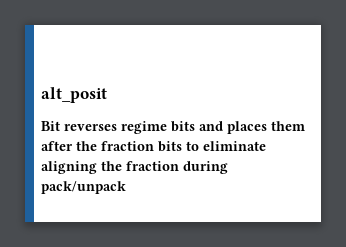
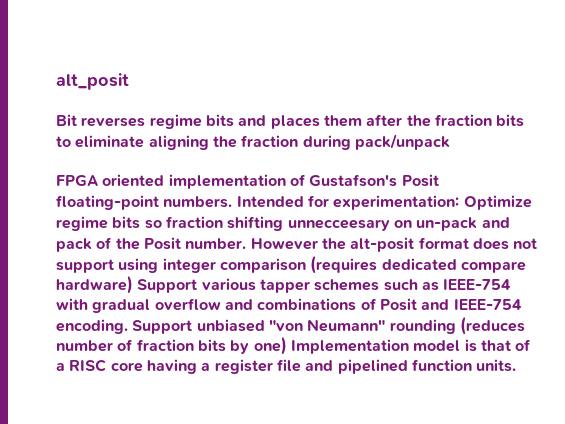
+ FPGA oriented implementation of Gustafson's Posit floating-point numbers. Intended for experimentation: Optimize regime bits so fraction shifting unnecceesary on un-pack and pack of the Posit number. However the alt-posit format does not support using integer comparison (requires dedicated compare hardware) Support various tapper schemes such as IEEE-754 with gradual overflow and combinations of Posit and IEEE-754 encoding. Support unbiased "von Neumann" rounding (reduces number of fraction bits by one) Implementation model is that of a RISC core having a register file and pipelined function units.

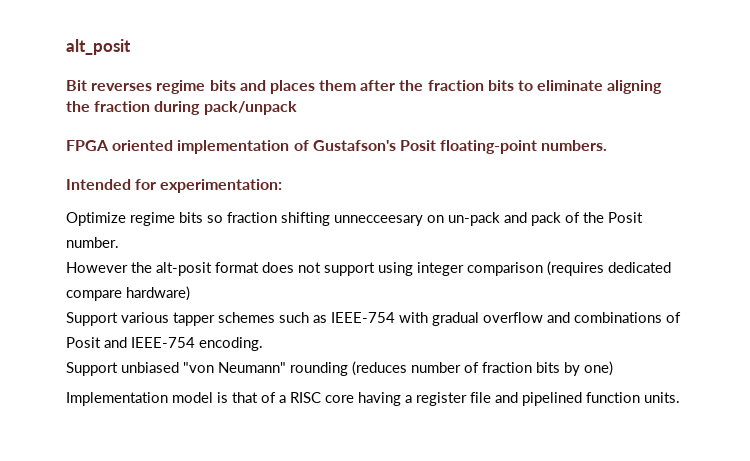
- FPGA oriented implementation of Gustafson's Posit floating-point numbers. Intended for experimentation: Optimize regime bits so fraction shifting unnecceesary on un-pack and pack of the Posit number. However the alt-posit format does not support using integer comparison (requires dedicated compare hardware) Support various tapper schemes such as IEEE-754 with gradual overflow and combinations of Posit and IEEE-754 encoding. Support unbiased "von Neumann" rounding (reduces number of fraction bits by one) Implementation model is that of a RISC core having a register file and pipelined function units.
+ FPGA oriented implementation of Gustafson's Posit floating-point numbers.
+ Intended for experimentation:
+ Optimize regime bits so fraction shifting unnecceesary on un-pack and pack of the Posit number.
+ However the alt-posit format does not support using integer comparison (requires dedicated compare hardware)
+ Support various tapper schemes such as IEEE-754 with gradual overflow and combinations of Posit and IEEE-754 encoding.
+ Support unbiased "von Neumann" rounding (reduces number of fraction bits by one)
+ Implementation model is that of a RISC core having a register file and pipelined function units.

